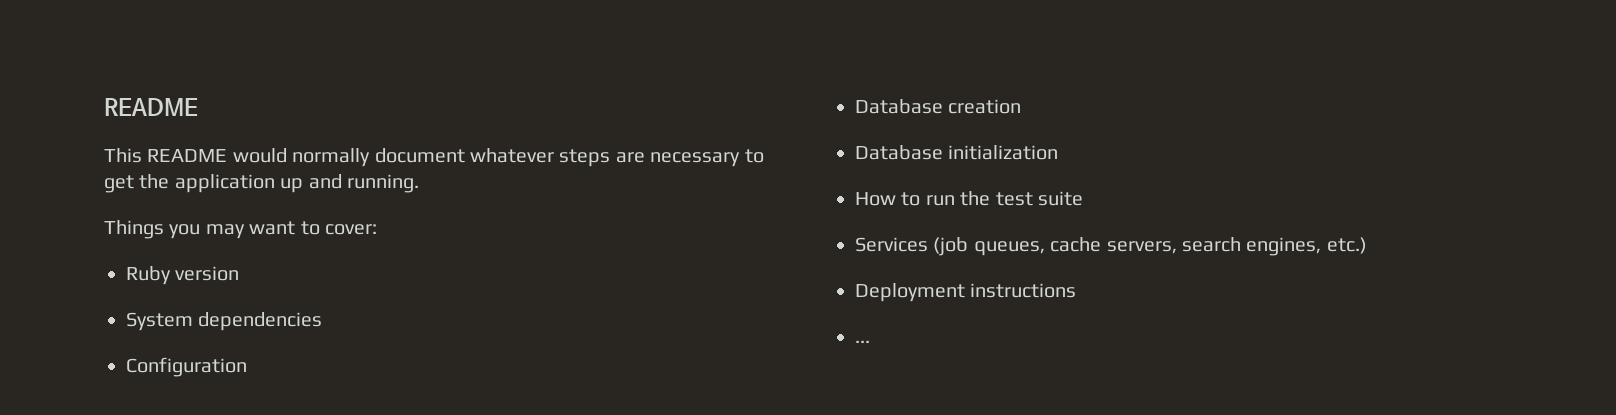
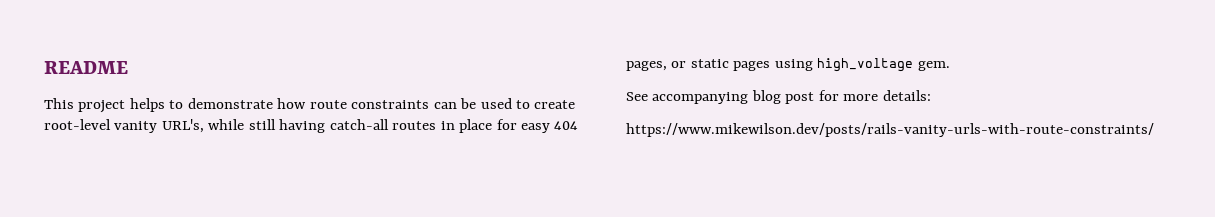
- This README would normally document whatever steps are necessary to get the application up and running.
- Things you may want to cover:
- Ruby version
- System dependencies
- Configuration
- Database creation
- Database initialization
- How to run the test suite
- Services (job queues, cache servers, search engines, etc.)
- Deployment instructions
- ...
+ This project helps to demonstrate how route constraints can be used to create root-level vanity URL's, while still having catch-all routes in place for easy 404 pages, or static pages using high_voltage gem.
+ See accompanying blog post for more details:
+ https://www.mikewilson.dev/posts/rails-vanity-urls-with-route-constraints/

